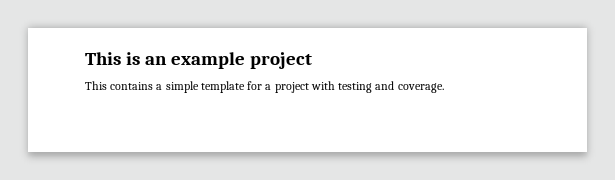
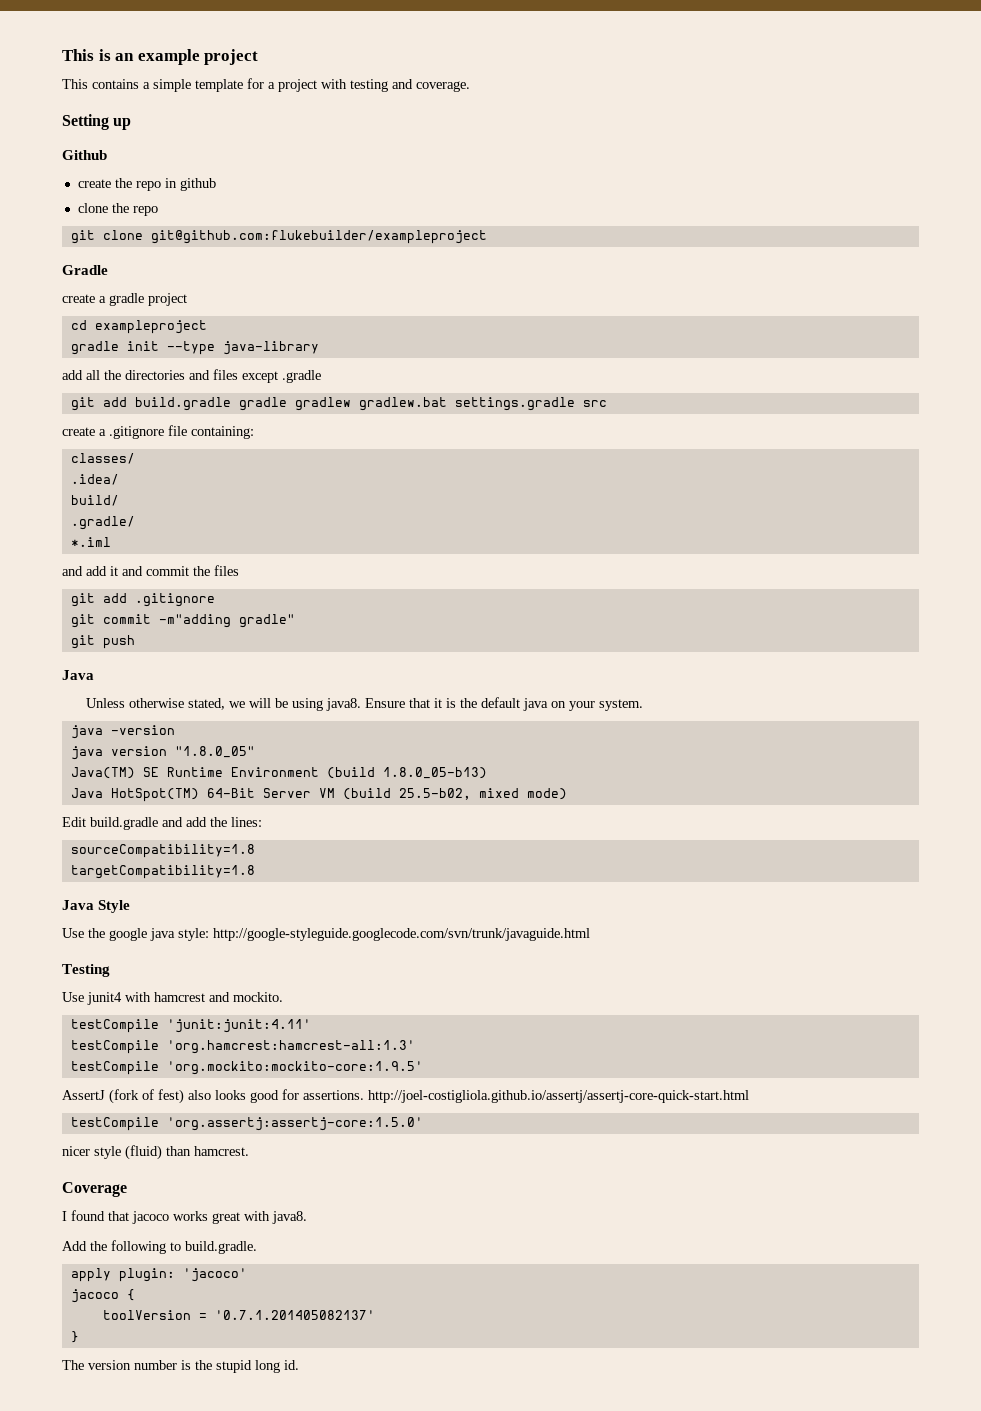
+ Setting up
+ Github
+ create the repo in github
+ clone the repo
+ git clone git@github.com:flukebuilder/exampleproject
+ Gradle
+ create a gradle project
+ cd exampleproject
+ gradle init --type java-library
+ add all the directories and files except .gradle
+ git add build.gradle gradle gradlew gradlew.bat settings.gradle src
+ create a .gitignore file containing:
+ classes/
+ .idea/
+ build/
+ .gradle/
+ *.iml
+ and add it and commit the files
+ git add .gitignore
+ git commit -m"adding gradle"
+ git push
+ Java
+ Unless otherwise stated, we will be using java8. Ensure that it is the default java on your system.
+ java -version
+ java version "1.8.0_05"
+ Java(TM) SE Runtime Environment (build 1.8.0_05-b13)
+ Java HotSpot(TM) 64-Bit Server VM (build 25.5-b02, mixed mode)
+ Edit build.gradle and add the lines:
+ sourceCompatibility=1.8
+ targetCompatibility=1.8
+ Java Style
+ Use the google java style: http://google-styleguide.googlecode.com/svn/trunk/javaguide.html
+ Testing
+ Use junit4 with hamcrest and mockito.
+ testCompile 'junit:junit:4.11'
+ testCompile 'org.hamcrest:hamcrest-all:1.3'
+ testCompile 'org.mockito:mockito-core:1.9.5'
+ AssertJ (fork of fest) also looks good for assertions. http://joel-costigliola.github.io/assertj/assertj-core-quick-start.html
+ testCompile 'org.assertj:assertj-core:1.5.0'
+ nicer style (fluid) than hamcrest.
+ Coverage
+ I found that jacoco works great with java8.
+ Add the following to build.gradle.
+ apply plugin: 'jacoco'
+ jacoco {
+ toolVersion = '0.7.1.201405082137'
+ }
+ The version number is the stupid long id.

